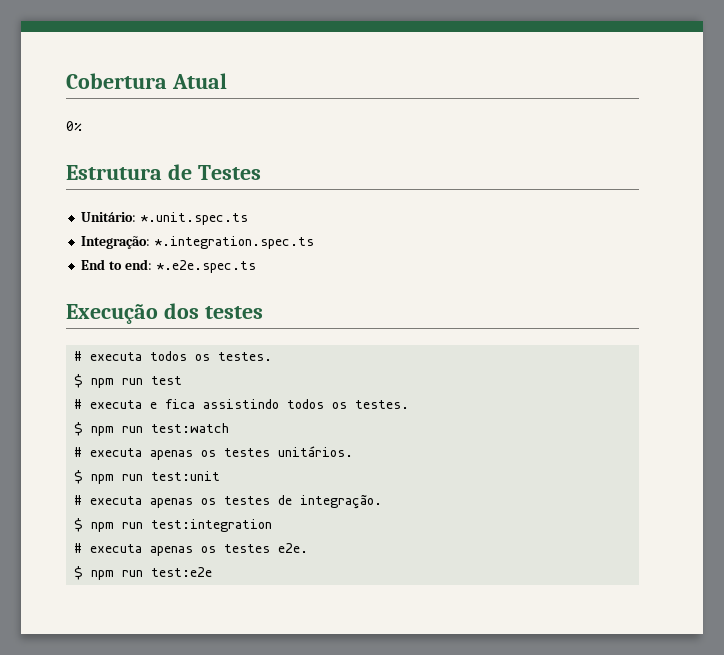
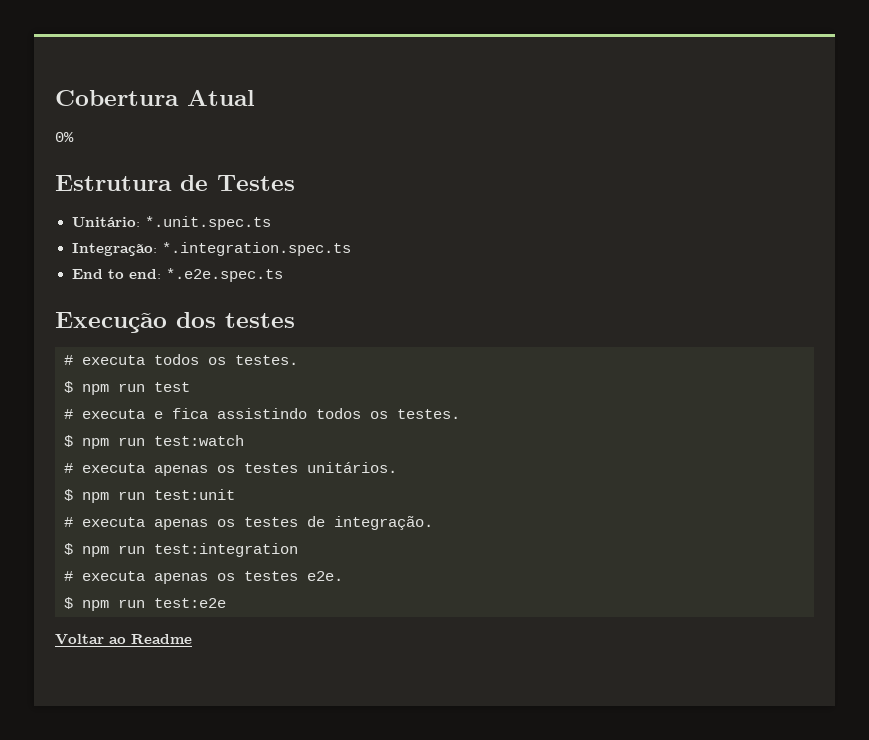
+ Voltar ao Readme

